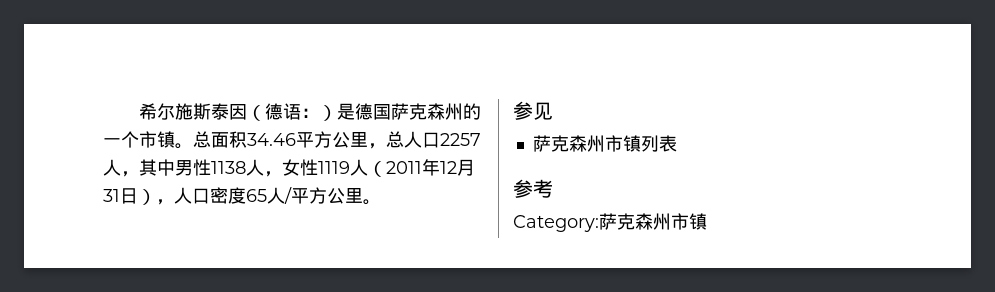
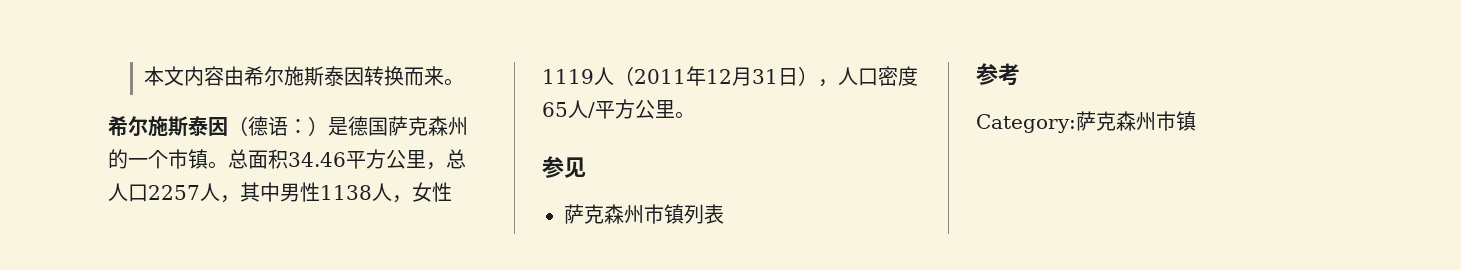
+ 本文内容由希尔施斯泰因转换而来。

